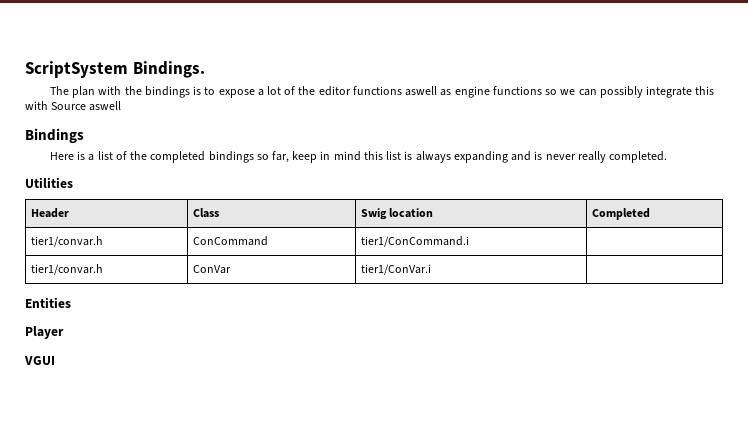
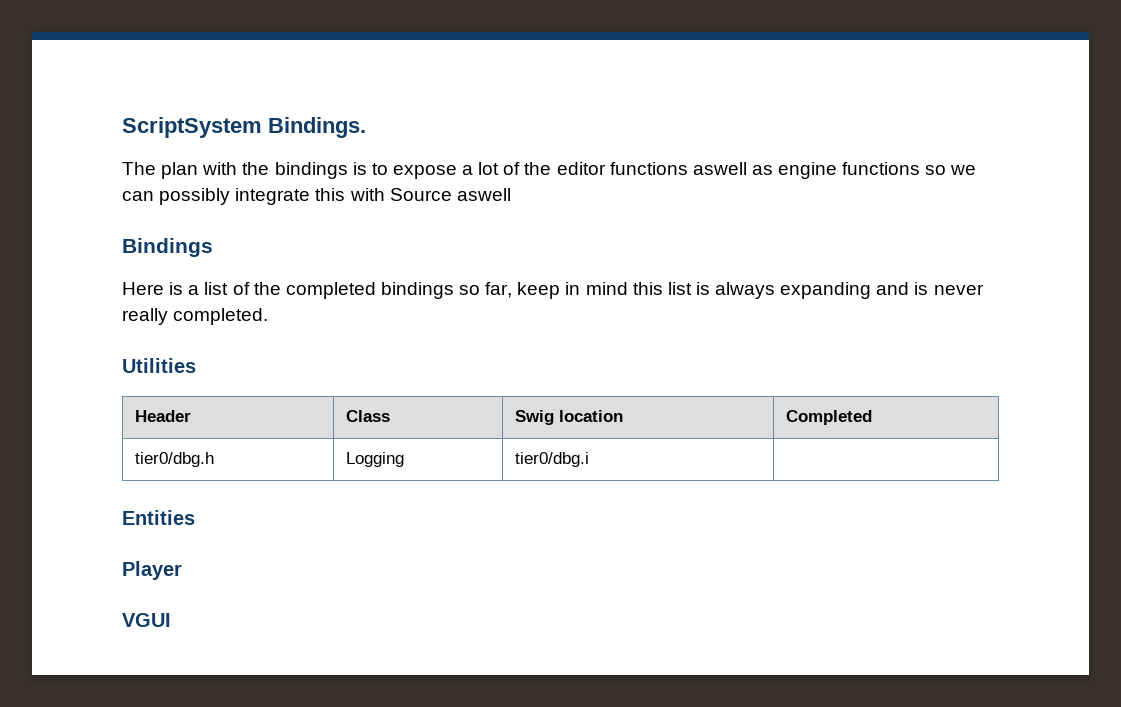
- tier1/convar.h | ConCommand | tier1/ConCommand.i |
- tier1/convar.h | ConVar | tier1/ConVar.i |
+ tier0/dbg.h | Logging | tier0/dbg.i |

